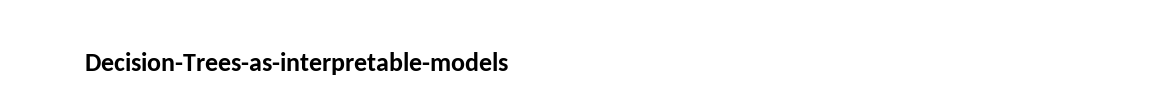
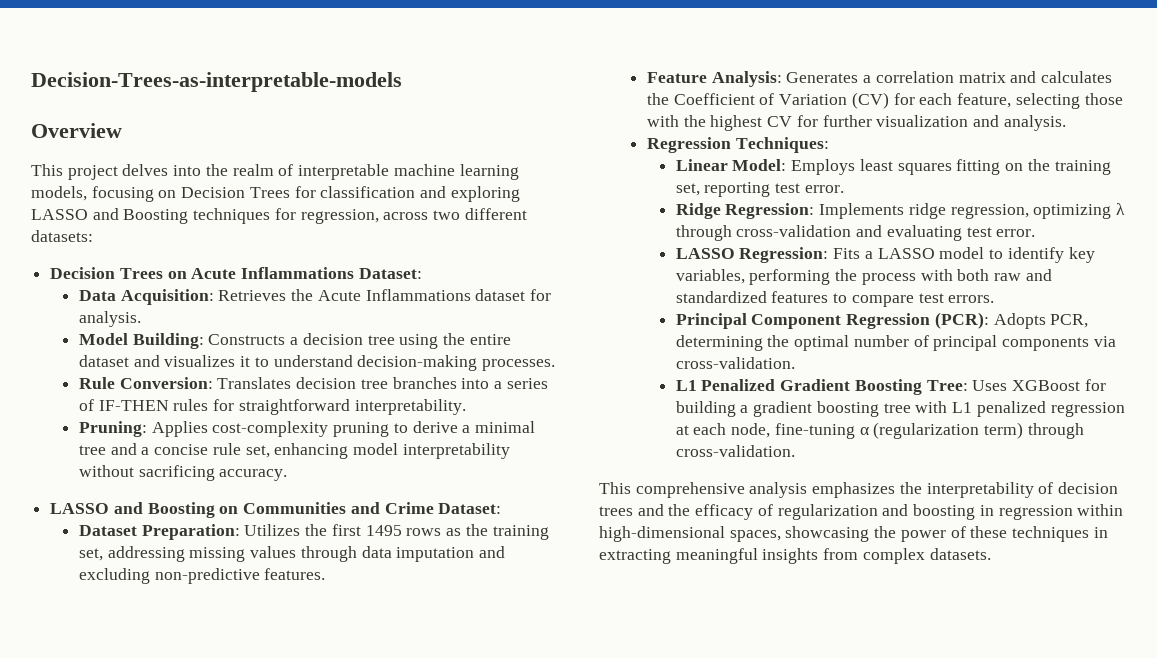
+ Overview
+ This project delves into the realm of interpretable machine learning models, focusing on Decision Trees for classification and exploring LASSO and Boosting techniques for regression, across two different datasets:
+ Decision Trees on Acute Inflammations Dataset:
+ Data Acquisition: Retrieves the Acute Inflammations dataset for analysis.
+ Model Building: Constructs a decision tree using the entire dataset and visualizes it to understand decision-making processes.
+ Rule Conversion: Translates decision tree branches into a series of IF-THEN rules for straightforward interpretability.
+ Pruning: Applies cost-complexity pruning to derive a minimal tree and a concise rule set, enhancing model interpretability without sacrificing accuracy.
+ LASSO and Boosting on Communities and Crime Dataset:
+ Dataset Preparation: Utilizes the first 1495 rows as the training set, addressing missing values through data imputation and excluding non-predictive features.
+ Feature Analysis: Generates a correlation matrix and calculates the Coefficient of Variation (CV) for each feature, selecting those with the highest CV for further visualization and analysis.
+ Regression Techniques:
+ Linear Model: Employs least squares fitting on the training set, reporting test error.
+ Ridge Regression: Implements ridge regression, optimizing λ through cross-validation and evaluating test error.
+ LASSO Regression: Fits a LASSO model to identify key variables, performing the process with both raw and standardized features to compare test errors.
+ Principal Component Regression (PCR): Adopts PCR, determining the optimal number of principal components via cross-validation.
+ L1 Penalized Gradient Boosting Tree: Uses XGBoost for building a gradient boosting tree with L1 penalized regression at each node, fine-tuning α (regularization term) through cross-validation.
+ This comprehensive analysis emphasizes the interpretability of decision trees and the efficacy of regularization and boosting in regression within high-dimensional spaces, showcasing the power of these techniques in extracting meaningful insights from complex datasets.

